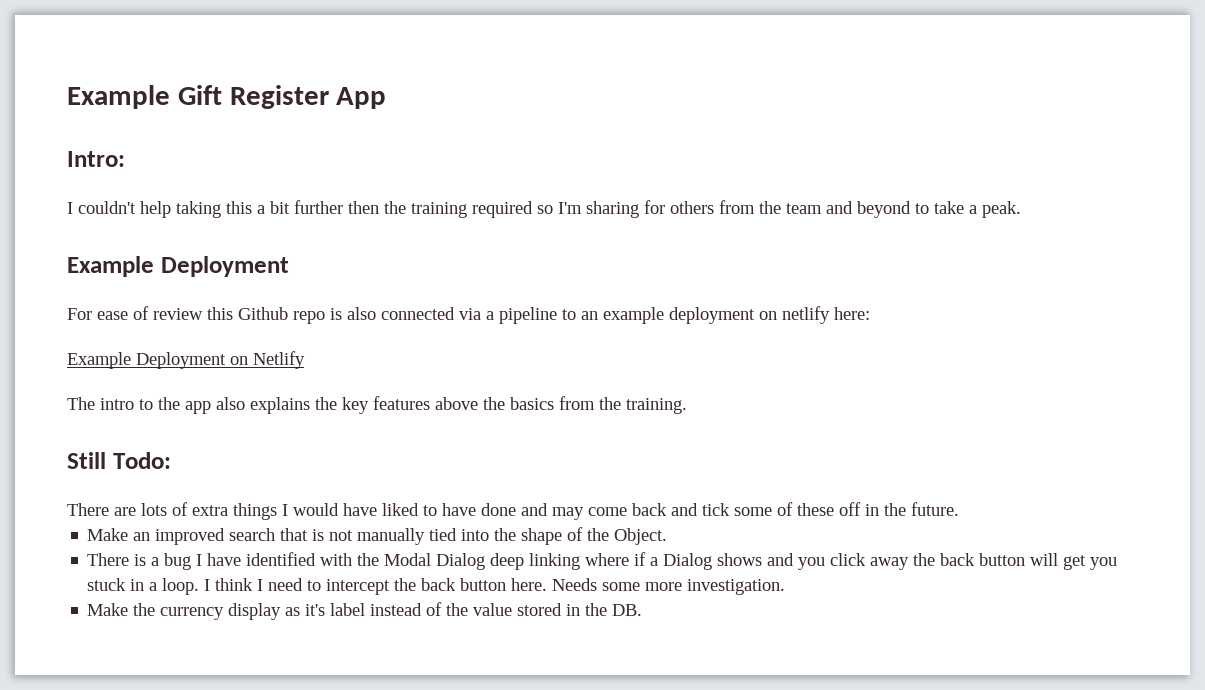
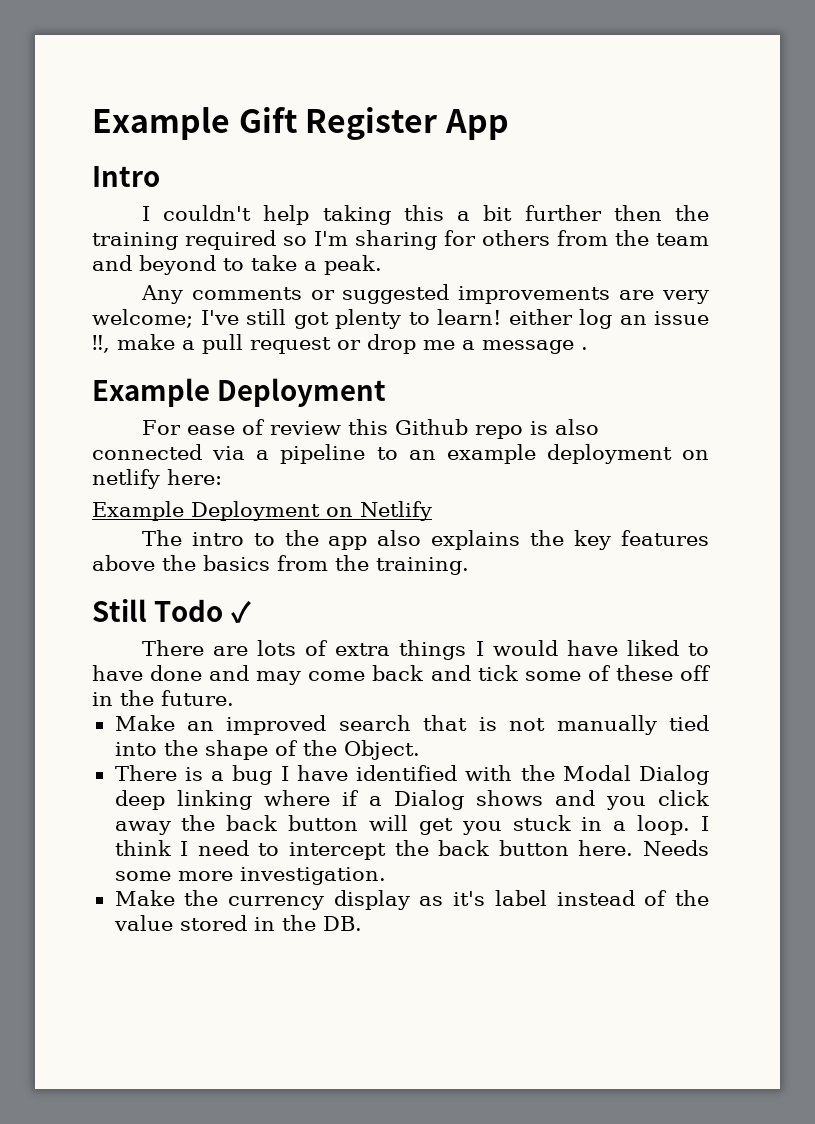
- Intro:
+ Intro
+ Any comments or suggested improvements are very welcome; I've still got plenty to learn! either log an issue ‼, make a pull request or drop me a message .
- Still Todo:
+ Still Todo ✓

